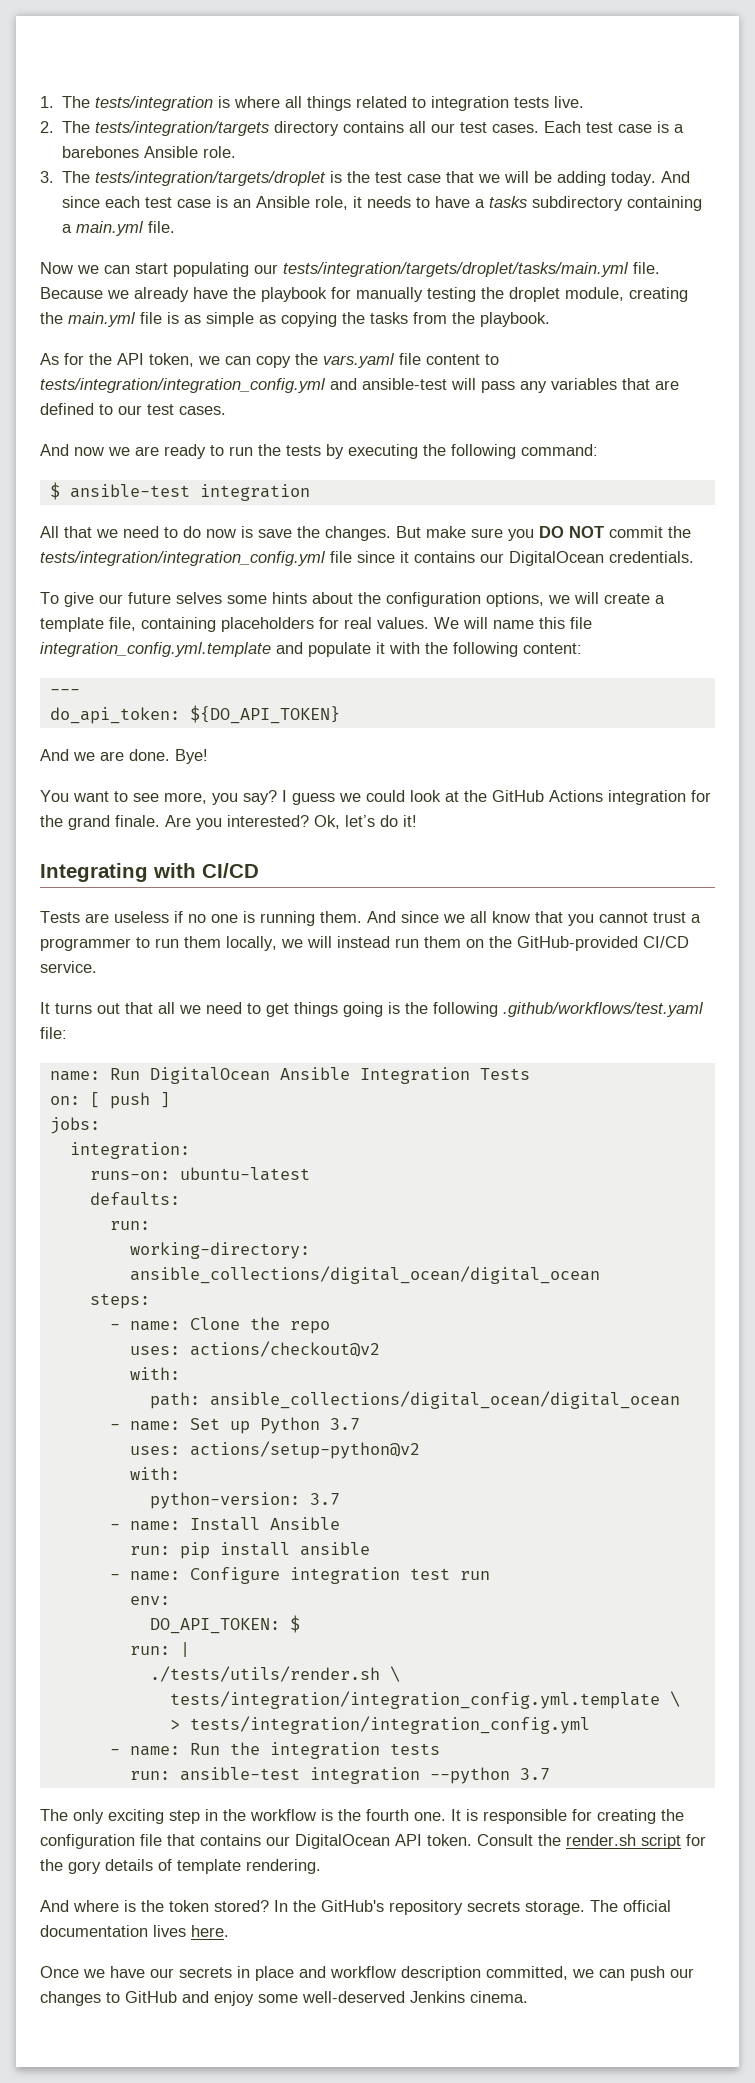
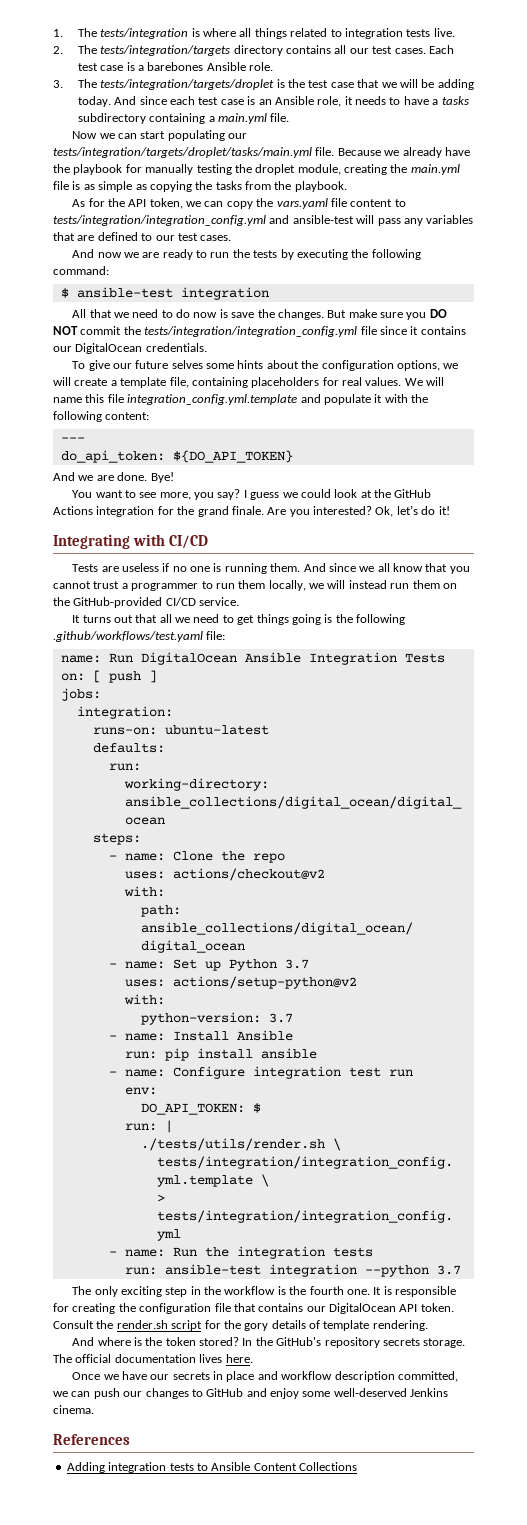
+ References
+ Adding integration tests to Ansible Content Collections

